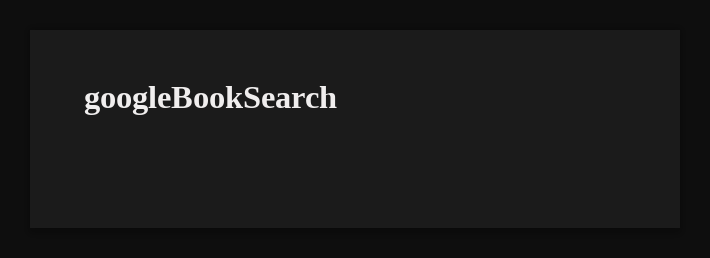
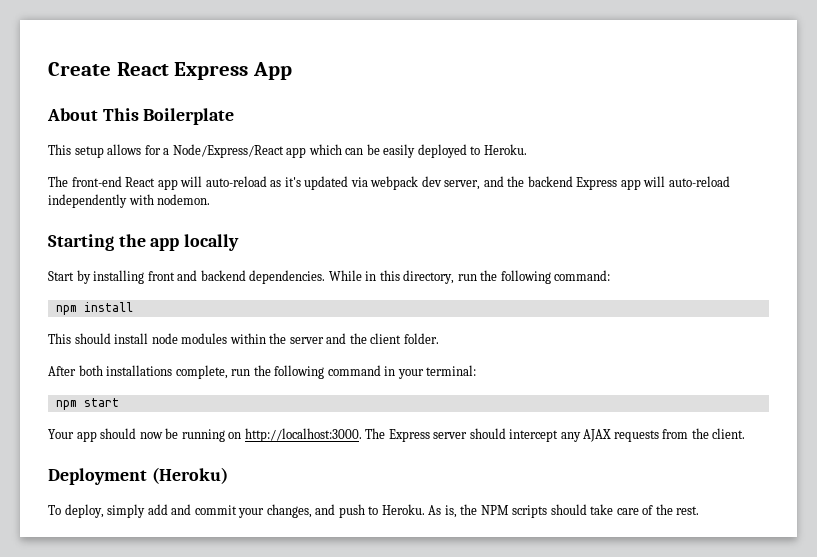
- googleBookSearch
+ Create React Express App
+ About This Boilerplate
+ This setup allows for a Node/Express/React app which can be easily deployed to Heroku.
+ The front-end React app will auto-reload as it's updated via webpack dev server, and the backend Express app will auto-reload independently with nodemon.
+ Starting the app locally
+ Start by installing front and backend dependencies. While in this directory, run the following command:
+ npm install
+ This should install node modules within the server and the client folder.
+ After both installations complete, run the following command in your terminal:
+ npm start
+ Your app should now be running on http://localhost:3000. The Express server should intercept any AJAX requests from the client.
+ Deployment (Heroku)
+ To deploy, simply add and commit your changes, and push to Heroku. As is, the NPM scripts should take care of the rest.

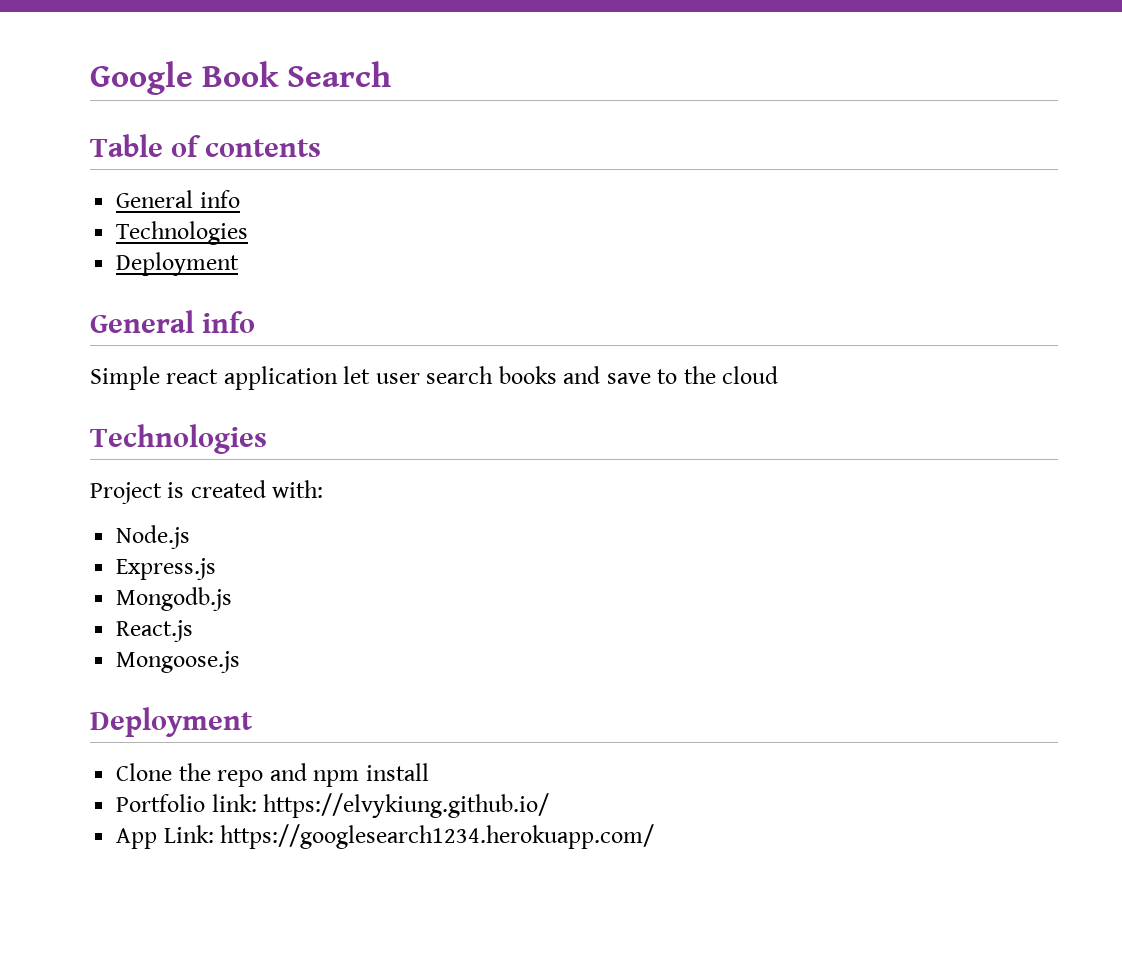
- Create React Express App
- About This Boilerplate
- This setup allows for a Node/Express/React app which can be easily deployed to Heroku.
- The front-end React app will auto-reload as it's updated via webpack dev server, and the backend Express app will auto-reload independently with nodemon.
- Starting the app locally
- Start by installing front and backend dependencies. While in this directory, run the following command:
- npm install
- This should install node modules within the server and the client folder.
- After both installations complete, run the following command in your terminal:
- npm start
- Your app should now be running on http://localhost:3000. The Express server should intercept any AJAX requests from the client.
- Deployment (Heroku)
- To deploy, simply add and commit your changes, and push to Heroku. As is, the NPM scripts should take care of the rest.
+ Google Book Search
+ Table of contents
+ General info
+ Technologies
+ Deployment
+ General info
+ Simple react application let user search books and save to the cloud
+ Technologies
+ Project is created with:
+ Node.js
+ Express.js
+ Mongodb.js
+ React.js
+ Mongoose.js
+ Deployment
+ Clone the repo and npm install
+ Portfolio link: https://elvykiung.github.io/
+ App Link: https://googlesearch1234.herokuapp.com/

